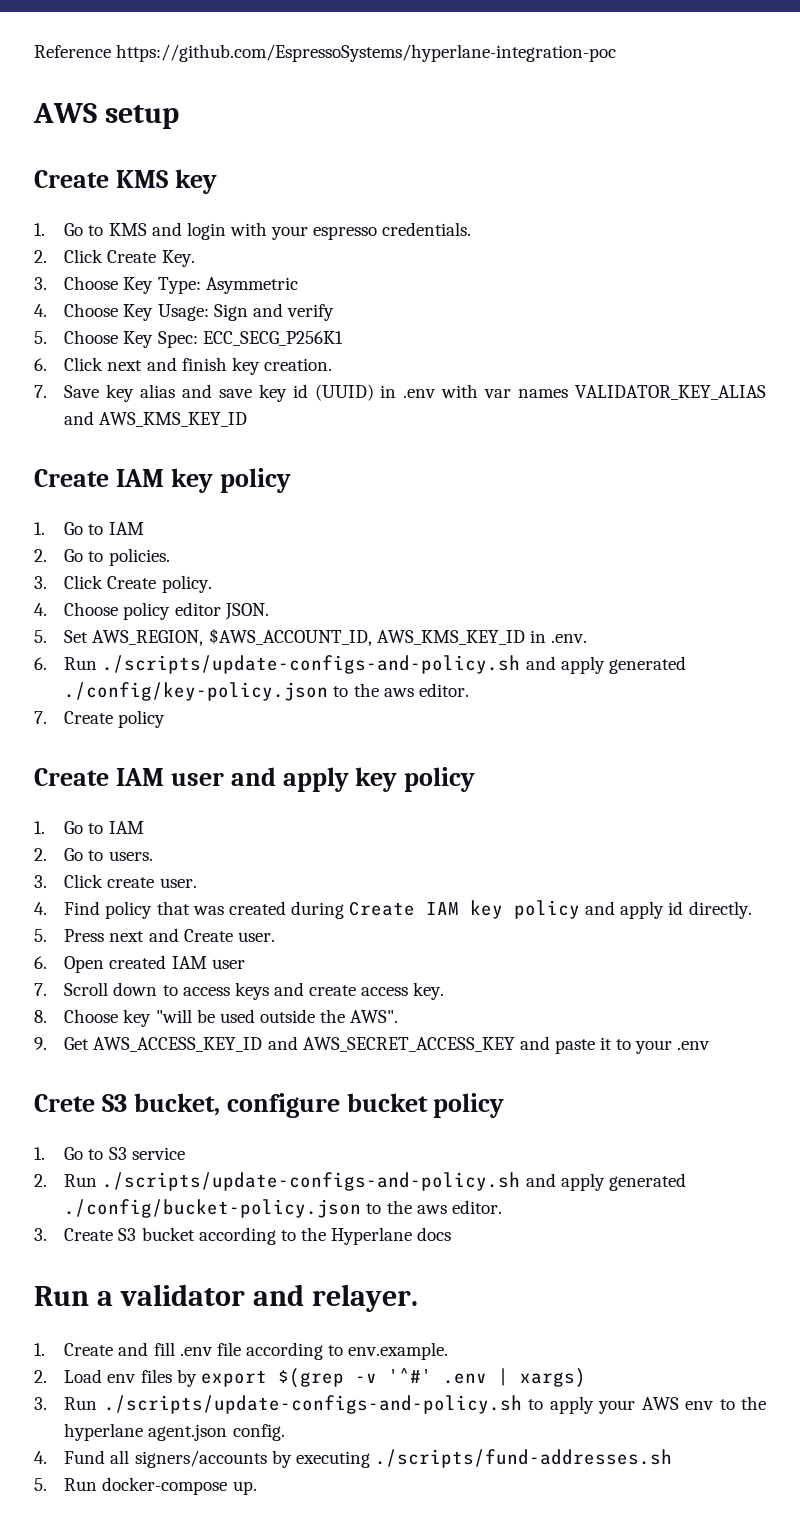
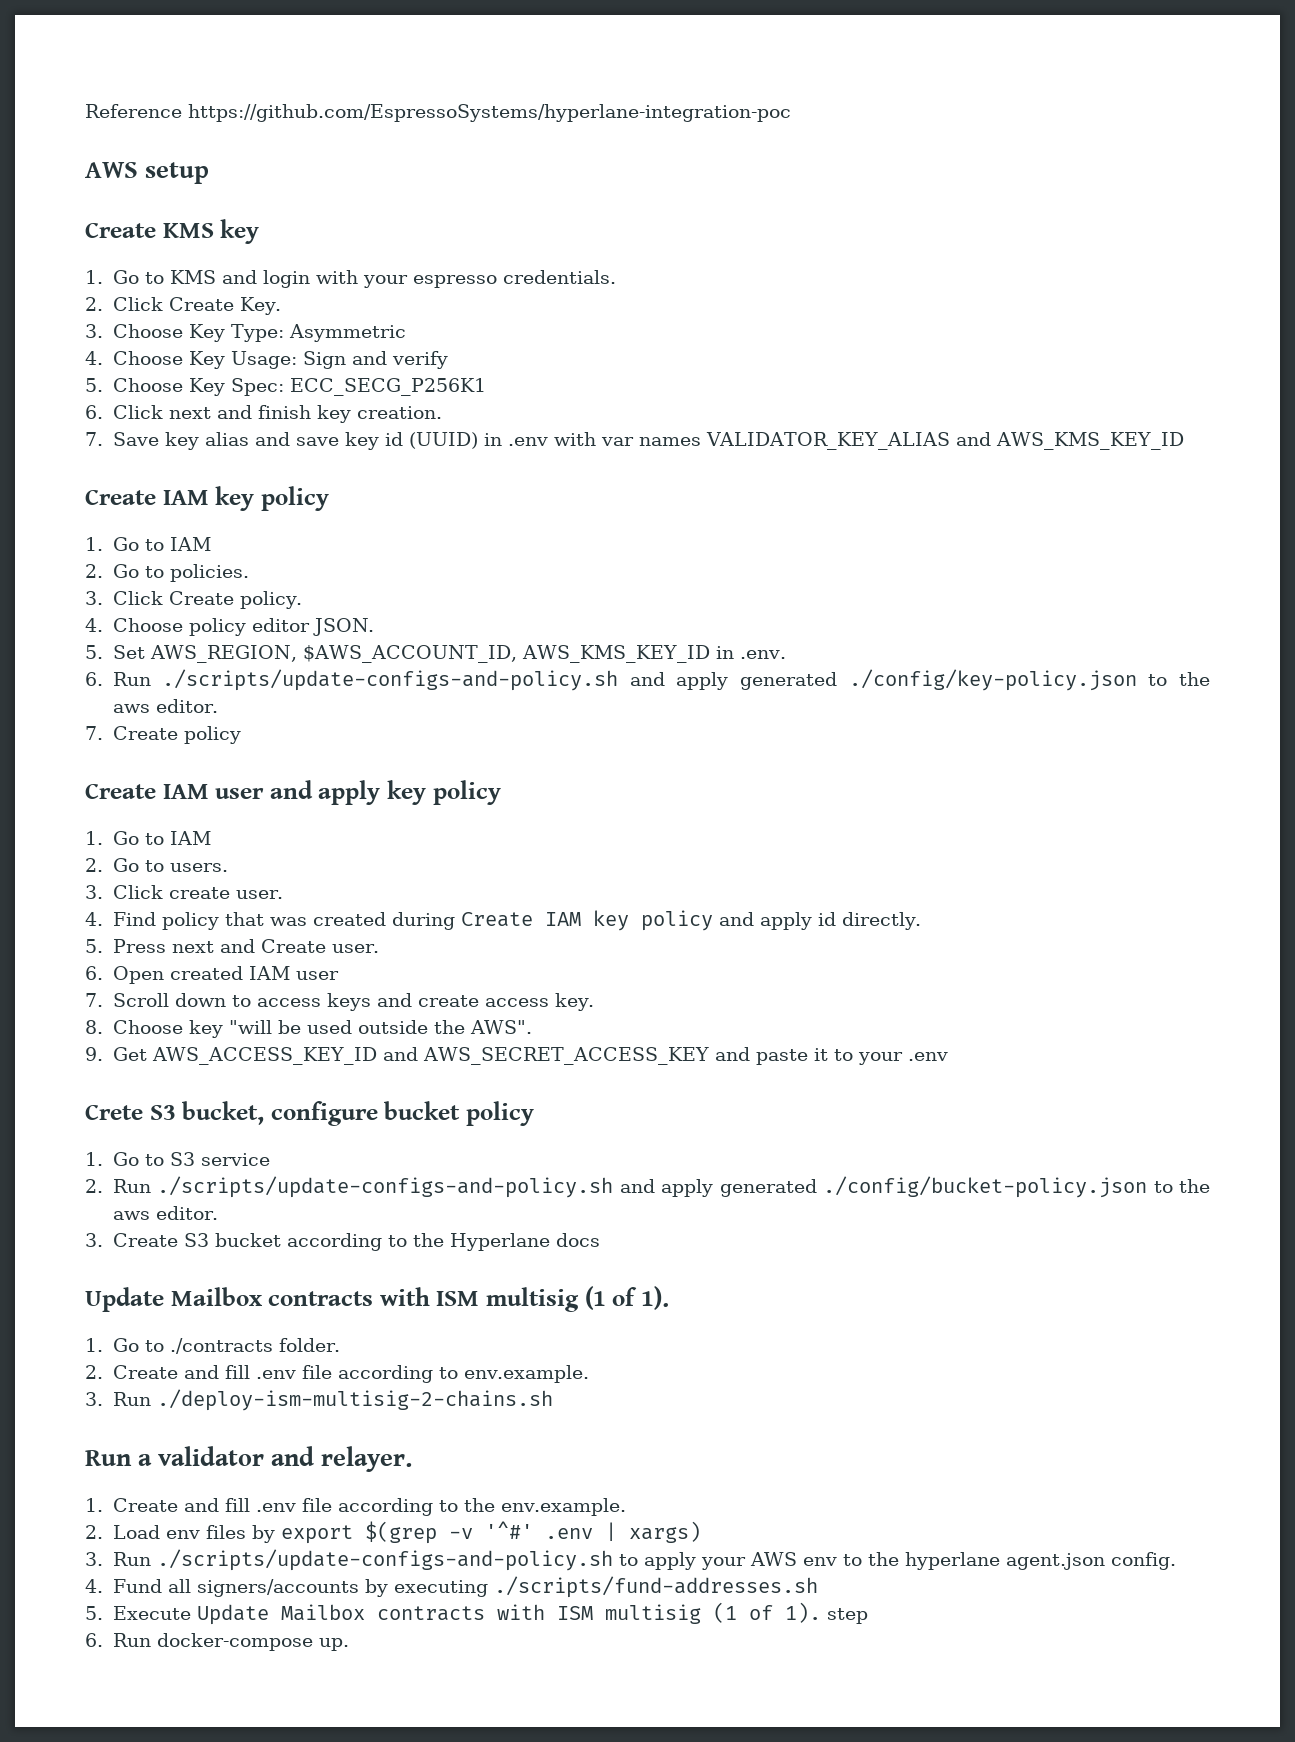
  3. Create S3 bucket according to the Hyperlane docs
+ Update Mailbox contracts with ISM multisig (1 of 1).
+ 1. Go to ./contracts folder.
+ 2. Create and fill .env file according to env.example.
+ 3. Run ./deploy-ism-multisig-2-chains.sh
- 1. Create and fill .env file according to env.example.
+ 1. Create and fill .env file according to the env.example.
- 5. Run docker-compose up.
+ 5. Execute Update Mailbox contracts with ISM multisig (1 of 1). step
+ 6. Run docker-compose up.

